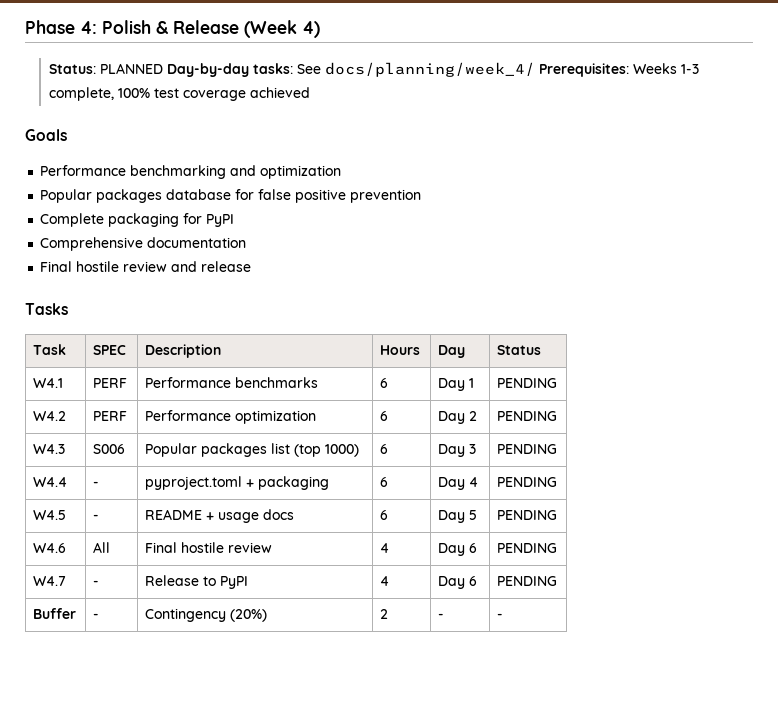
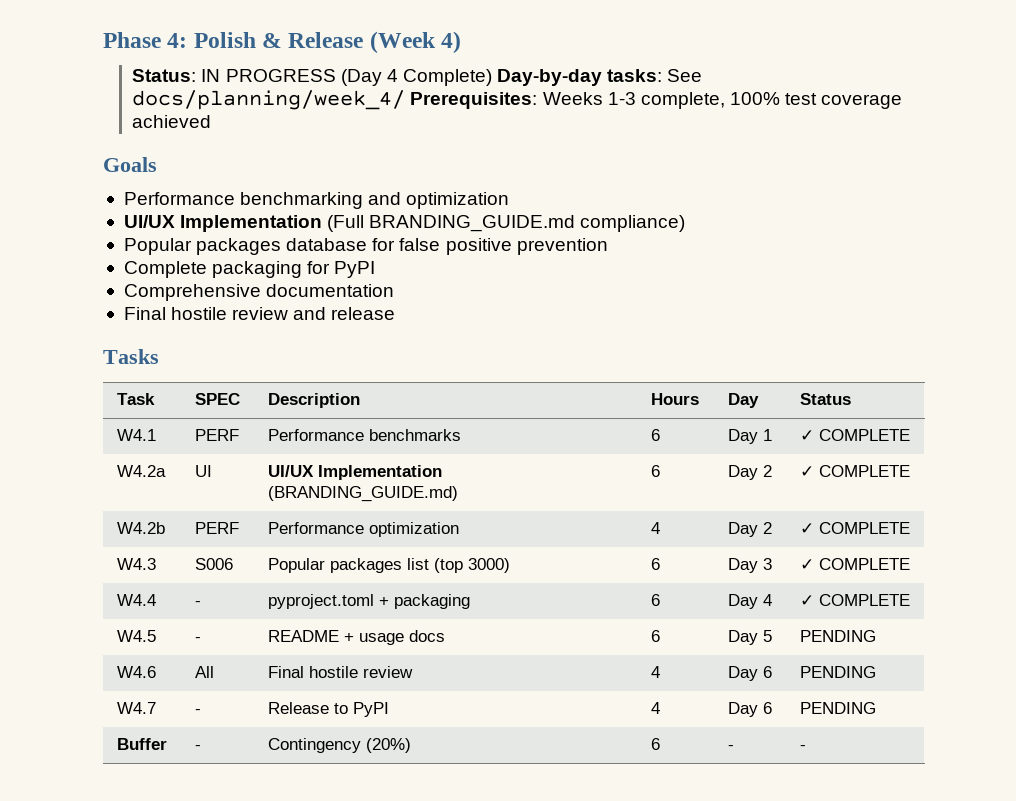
- Status: PLANNED Day-by-day tasks: See docs/planning/week_4/ Prerequisites: Weeks 1-3 complete, 100% test coverage achieved
+ Status: IN PROGRESS (Day 4 Complete) Day-by-day tasks: See docs/planning/week_4/ Prerequisites: Weeks 1-3 complete, 100% test coverage achieved
+ UI/UX Implementation (Full BRANDING_GUIDE.md compliance)
- W4.1 | PERF | Performance benchmarks | 6 | Day 1 | PENDING
- W4.2 | PERF | Performance optimization | 6 | Day 2 | PENDING
+ W4.1 | PERF | Performance benchmarks | 6 | Day 1 | ✓ COMPLETE
+ W4.2a | UI | UI/UX Implementation (BRANDING_GUIDE.md) | 6 | Day 2 | ✓ COMPLETE
+ W4.2b | PERF | Performance optimization | 4 | Day 2 | ✓ COMPLETE
- W4.3 | S006 | Popular packages list (top 1000) | 6 | Day 3 | PENDING
+ W4.3 | S006 | Popular packages list (top 3000) | 6 | Day 3 | ✓ COMPLETE
- W4.4 | - | pyproject.toml + packaging | 6 | Day 4 | PENDING
+ W4.4 | - | pyproject.toml + packaging | 6 | Day 4 | ✓ COMPLETE
- Buffer | - | Contingency (20%) | 2 | - | -
+ Buffer | - | Contingency (20%) | 6 | - | -

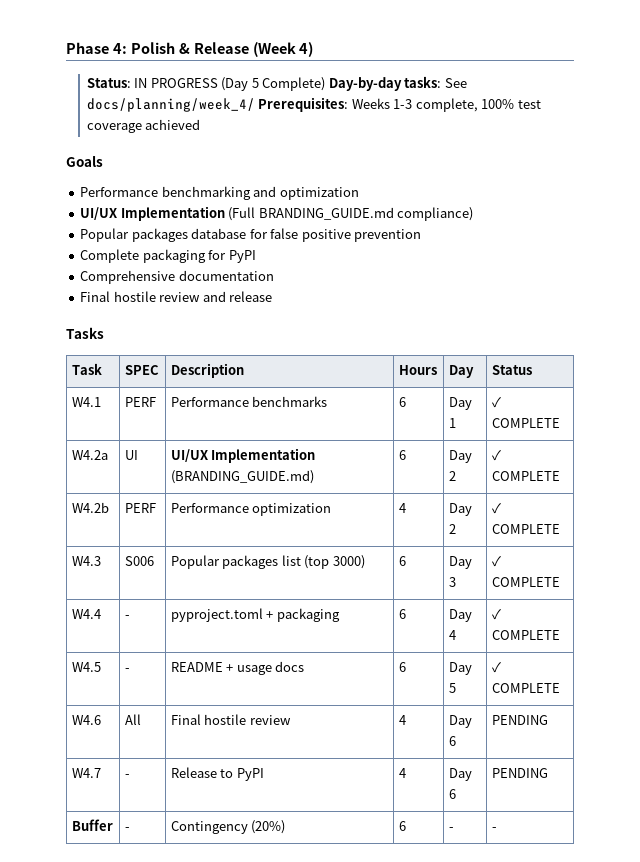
- Status: IN PROGRESS (Day 4 Complete) Day-by-day tasks: See docs/planning/week_4/ Prerequisites: Weeks 1-3 complete, 100% test coverage achieved
+ Status: IN PROGRESS (Day 5 Complete) Day-by-day tasks: See docs/planning/week_4/ Prerequisites: Weeks 1-3 complete, 100% test coverage achieved
- W4.5 | - | README + usage docs | 6 | Day 5 | PENDING
+ W4.5 | - | README + usage docs | 6 | Day 5 | ✓ COMPLETE

